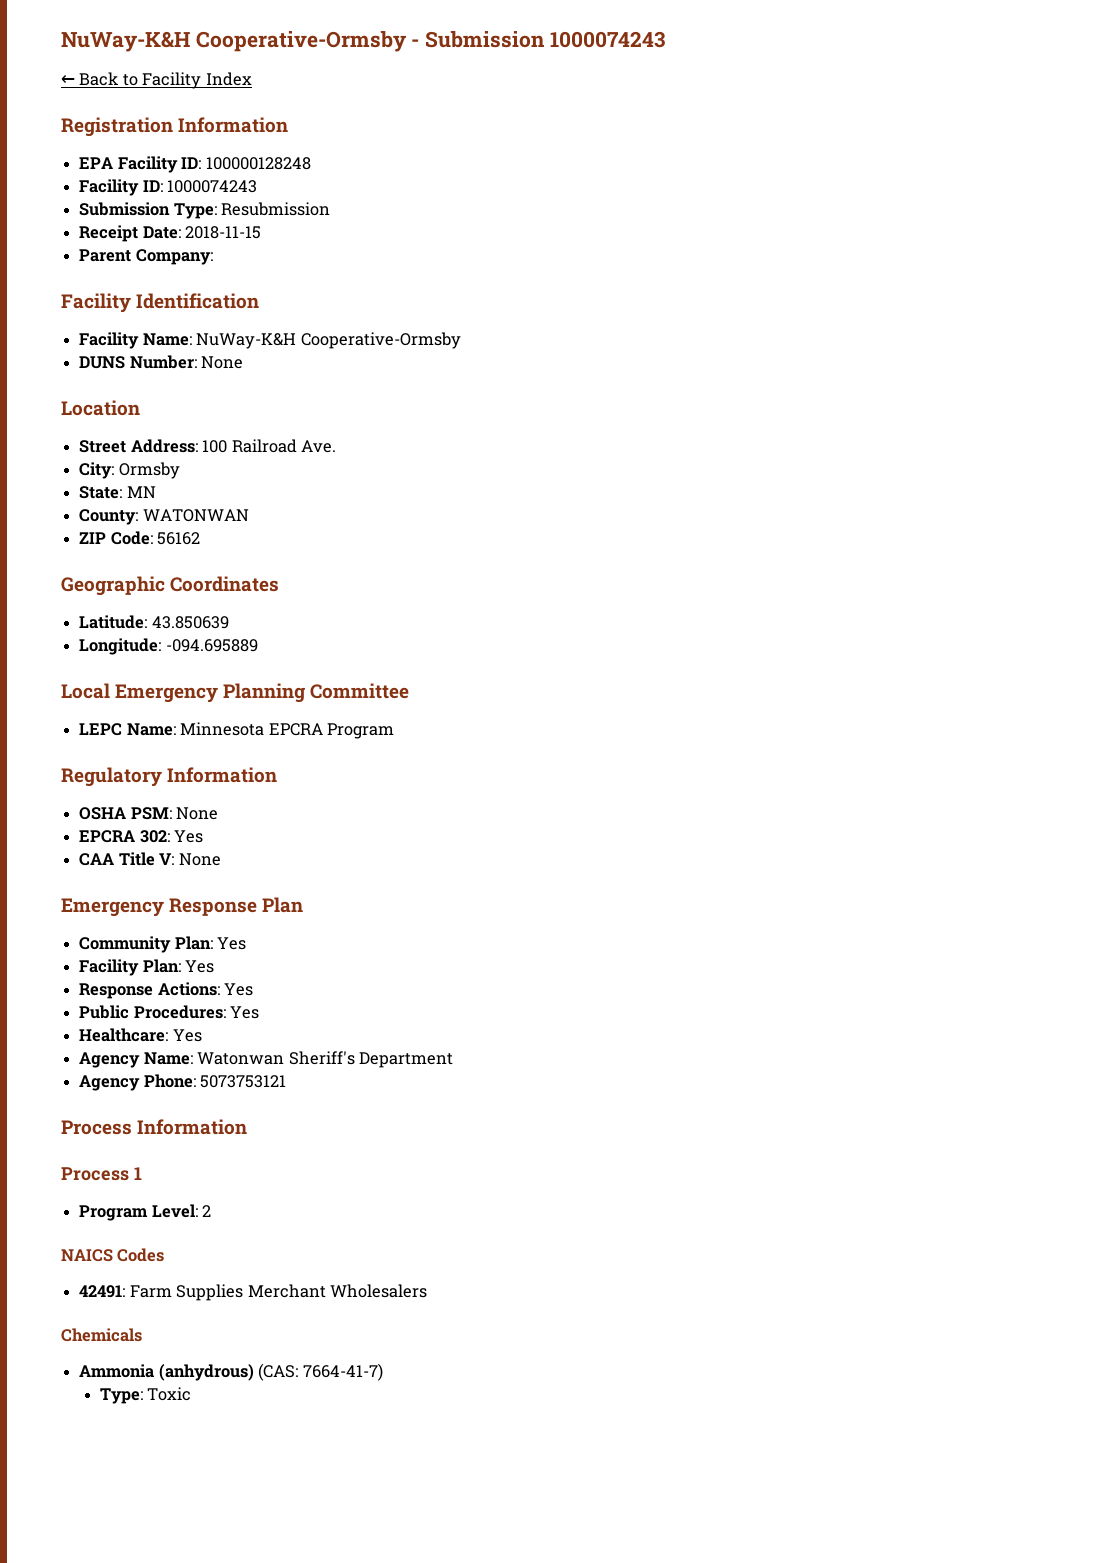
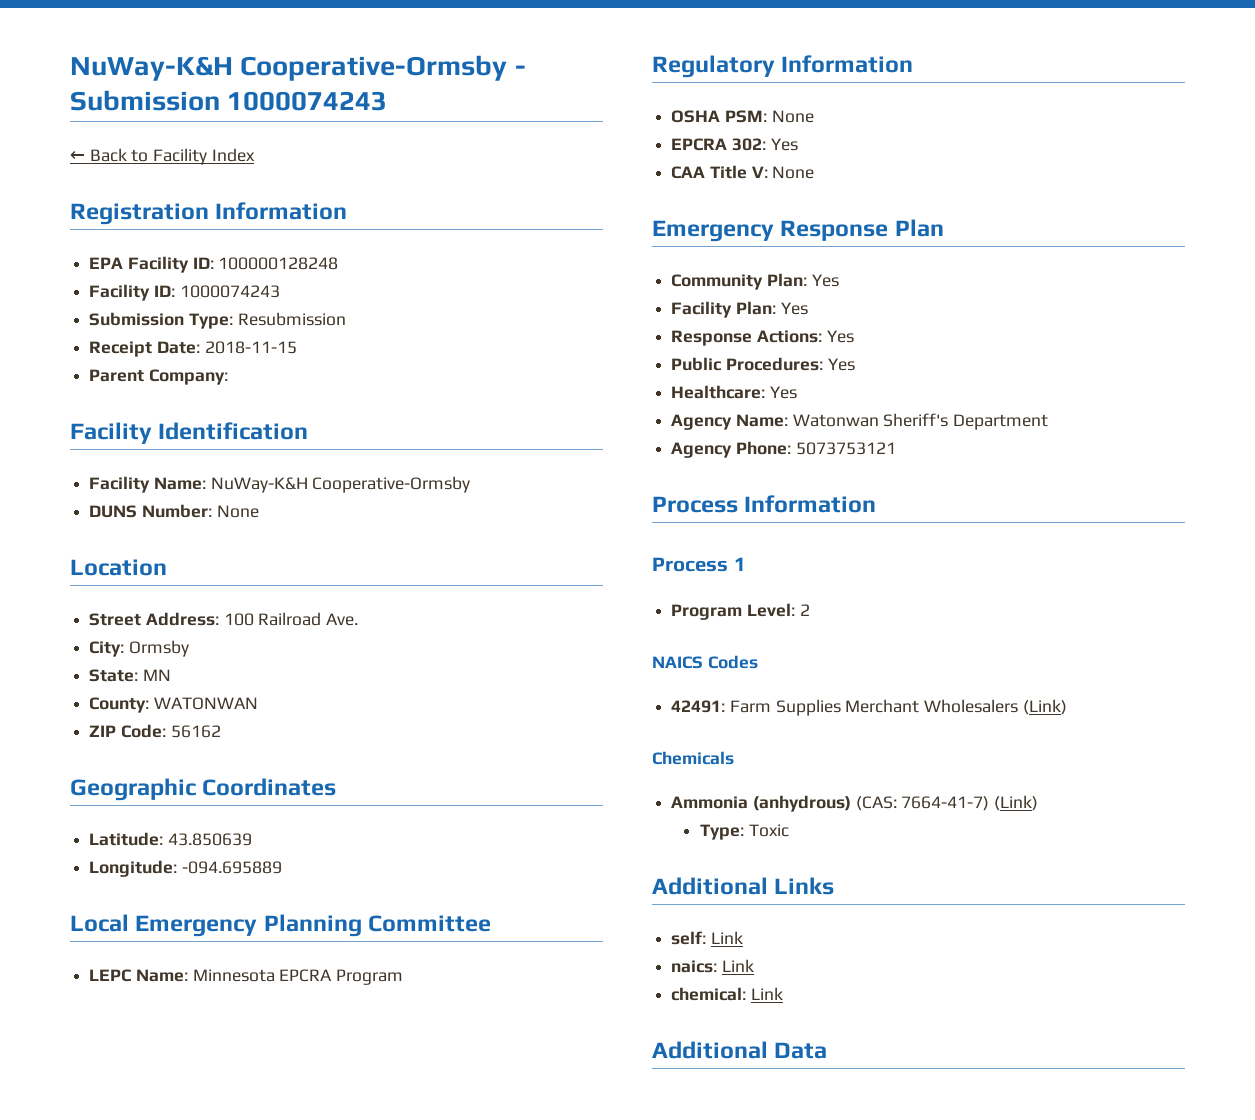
- 42491: Farm Supplies Merchant Wholesalers
+ 42491: Farm Supplies Merchant Wholesalers (Link)
- Ammonia (anhydrous) (CAS: 7664-41-7)
+ Ammonia (anhydrous) (CAS: 7664-41-7) (Link)
+ Additional Links
+ self: Link
+ naics: Link
+ chemical: Link
+ Additional Data

